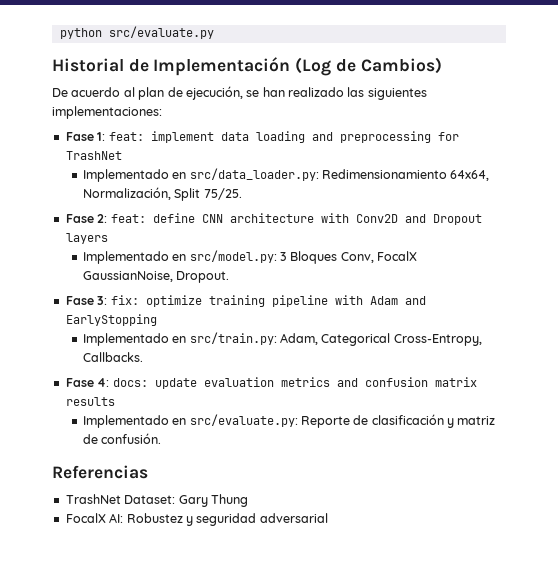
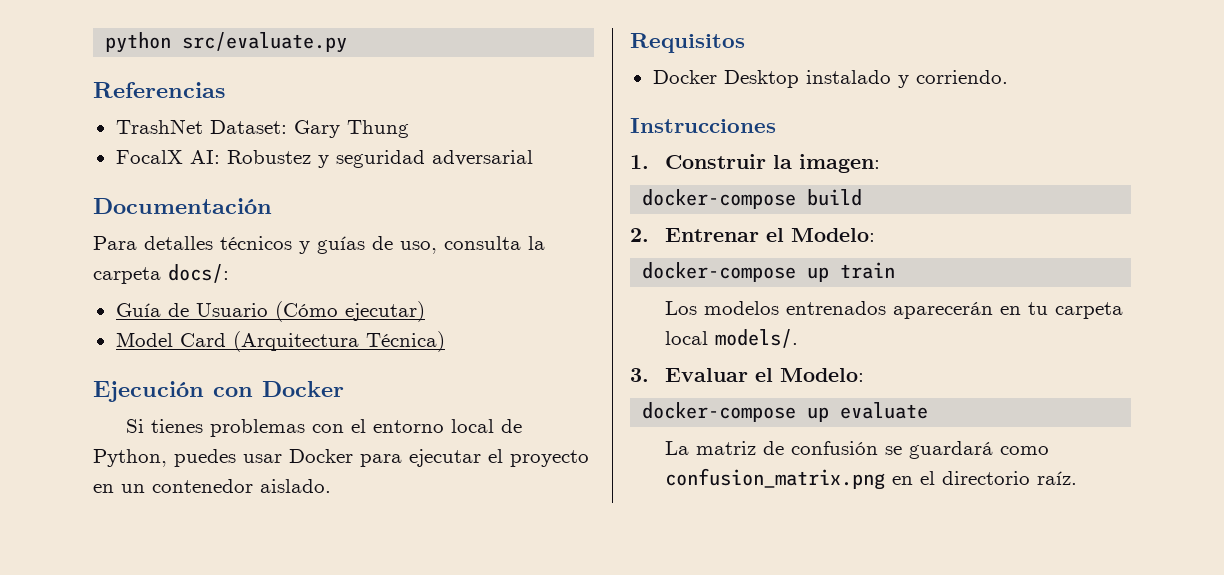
- Historial de Implementación (Log de Cambios)
- De acuerdo al plan de ejecución, se han realizado las siguientes implementaciones:
- Fase 1: feat: implement data loading and preprocessing for TrashNet
- Implementado en src/data_loader.py: Redimensionamiento 64x64, Normalización, Split 75/25.
- Fase 2: feat: define CNN architecture with Conv2D and Dropout layers
- Implementado en src/model.py: 3 Bloques Conv, FocalX GaussianNoise, Dropout.
- Fase 3: fix: optimize training pipeline with Adam and EarlyStopping
- Implementado en src/train.py: Adam, Categorical Cross-Entropy, Callbacks.
- Fase 4: docs: update evaluation metrics and confusion matrix results
- Implementado en src/evaluate.py: Reporte de clasificación y matriz de confusión.
+ Documentación
+ Para detalles técnicos y guías de uso, consulta la carpeta docs/:
+ Guía de Usuario (Cómo ejecutar)
+ Model Card (Arquitectura Técnica)
+ Ejecución con Docker
+ Si tienes problemas con el entorno local de Python, puedes usar Docker para ejecutar el proyecto en un contenedor aislado.
+ Requisitos
+ Docker Desktop instalado y corriendo.
+ Instrucciones
+ 1. Construir la imagen:
+ docker-compose build
+ 2. Entrenar el Modelo:
+ docker-compose up train
+ Los modelos entrenados aparecerán en tu carpeta local models/.
+ 3. Evaluar el Modelo:
+ docker-compose up evaluate
+ La matriz de confusión se guardará como confusion_matrix.png en el directorio raíz.

